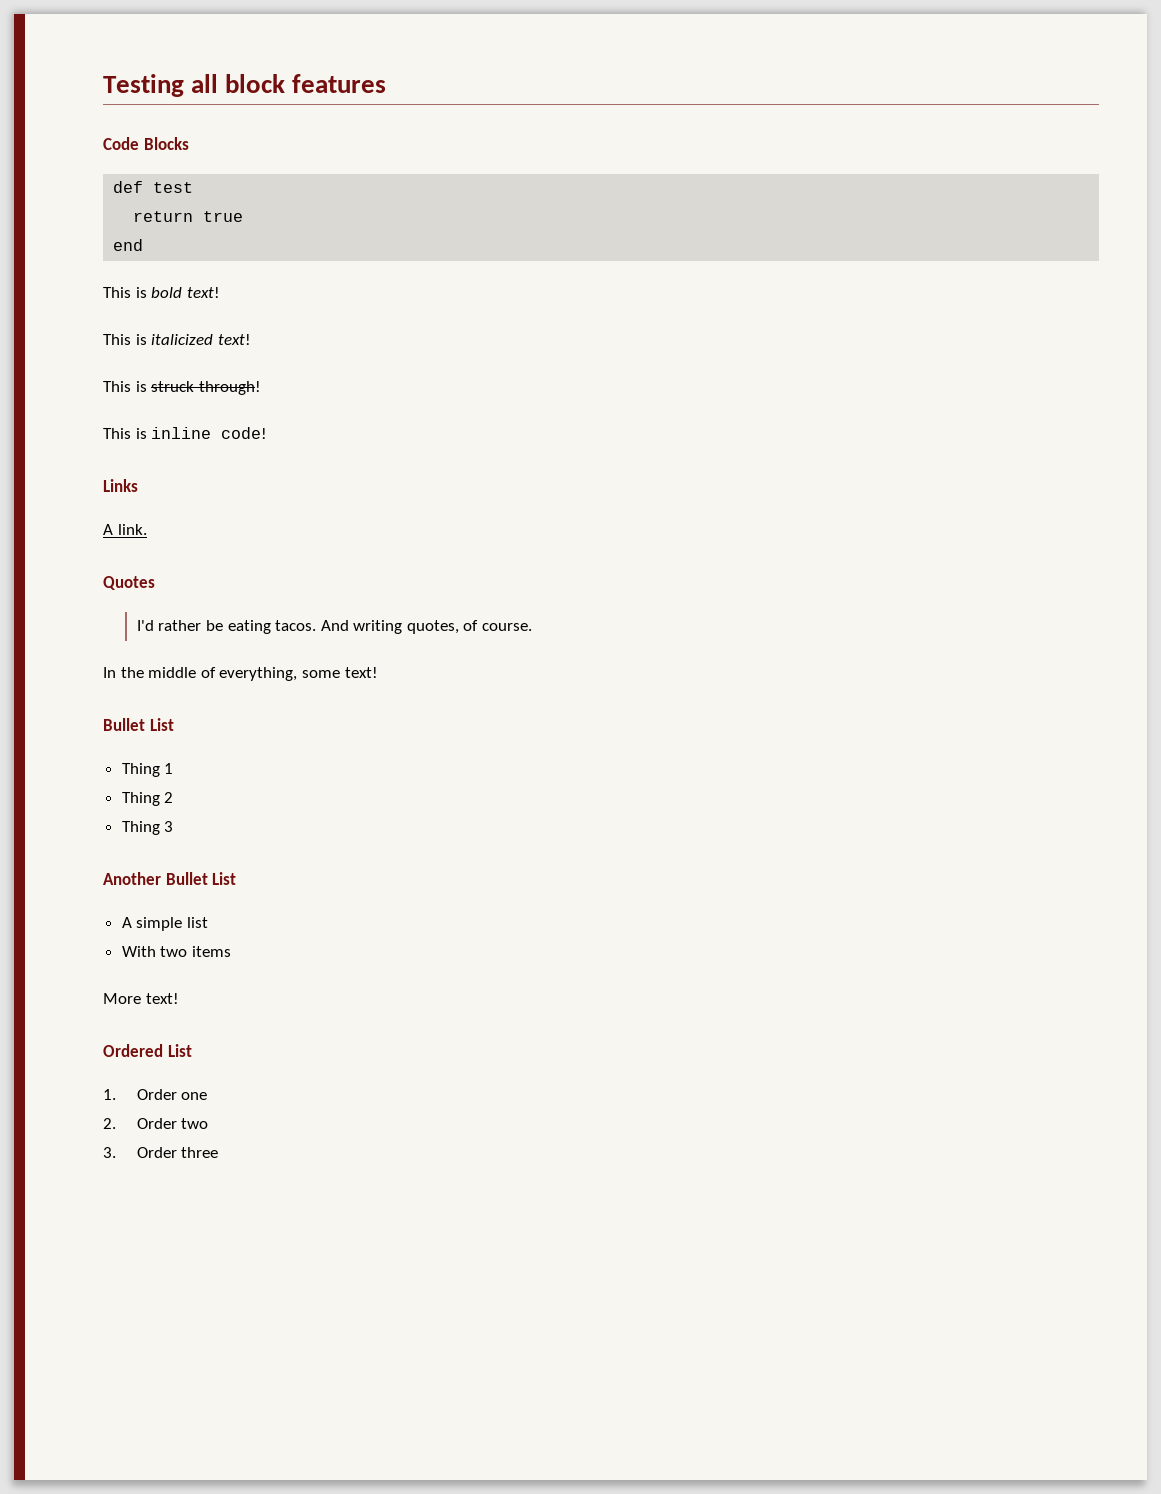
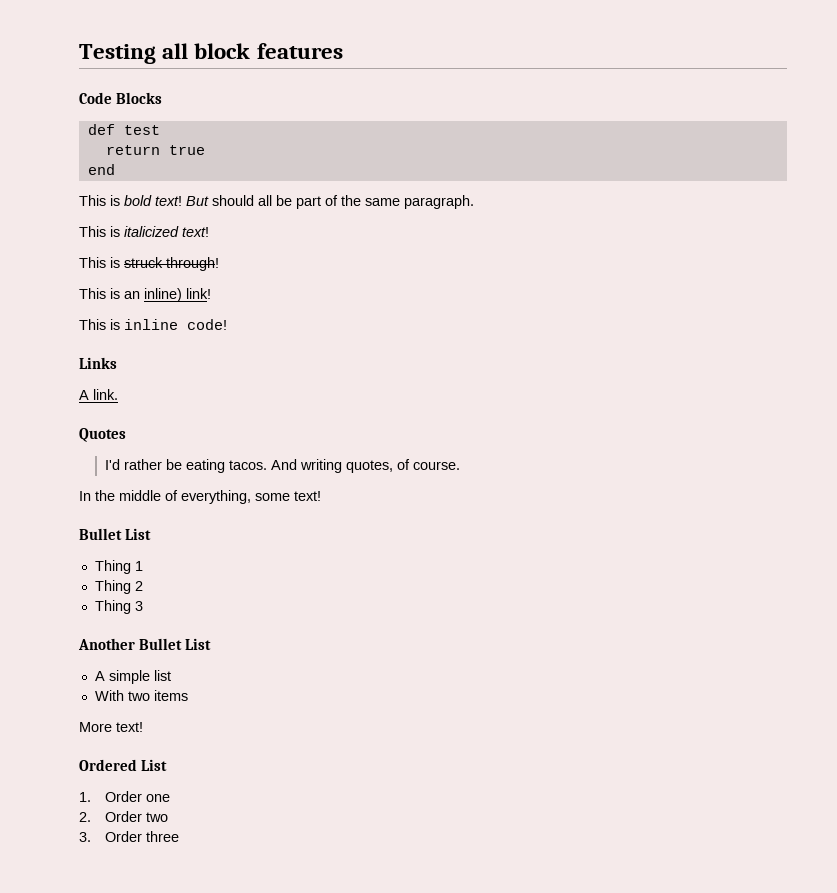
+ But should all be part of the same paragraph.
+ This is an inline) link!

